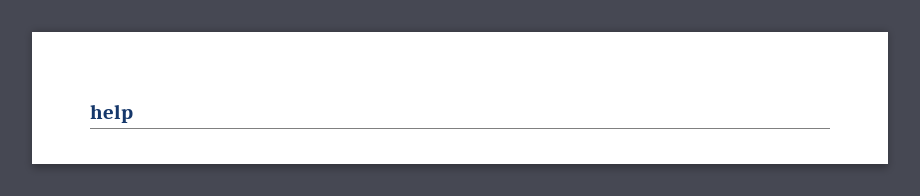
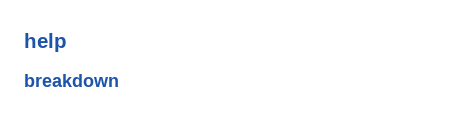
+ breakdown

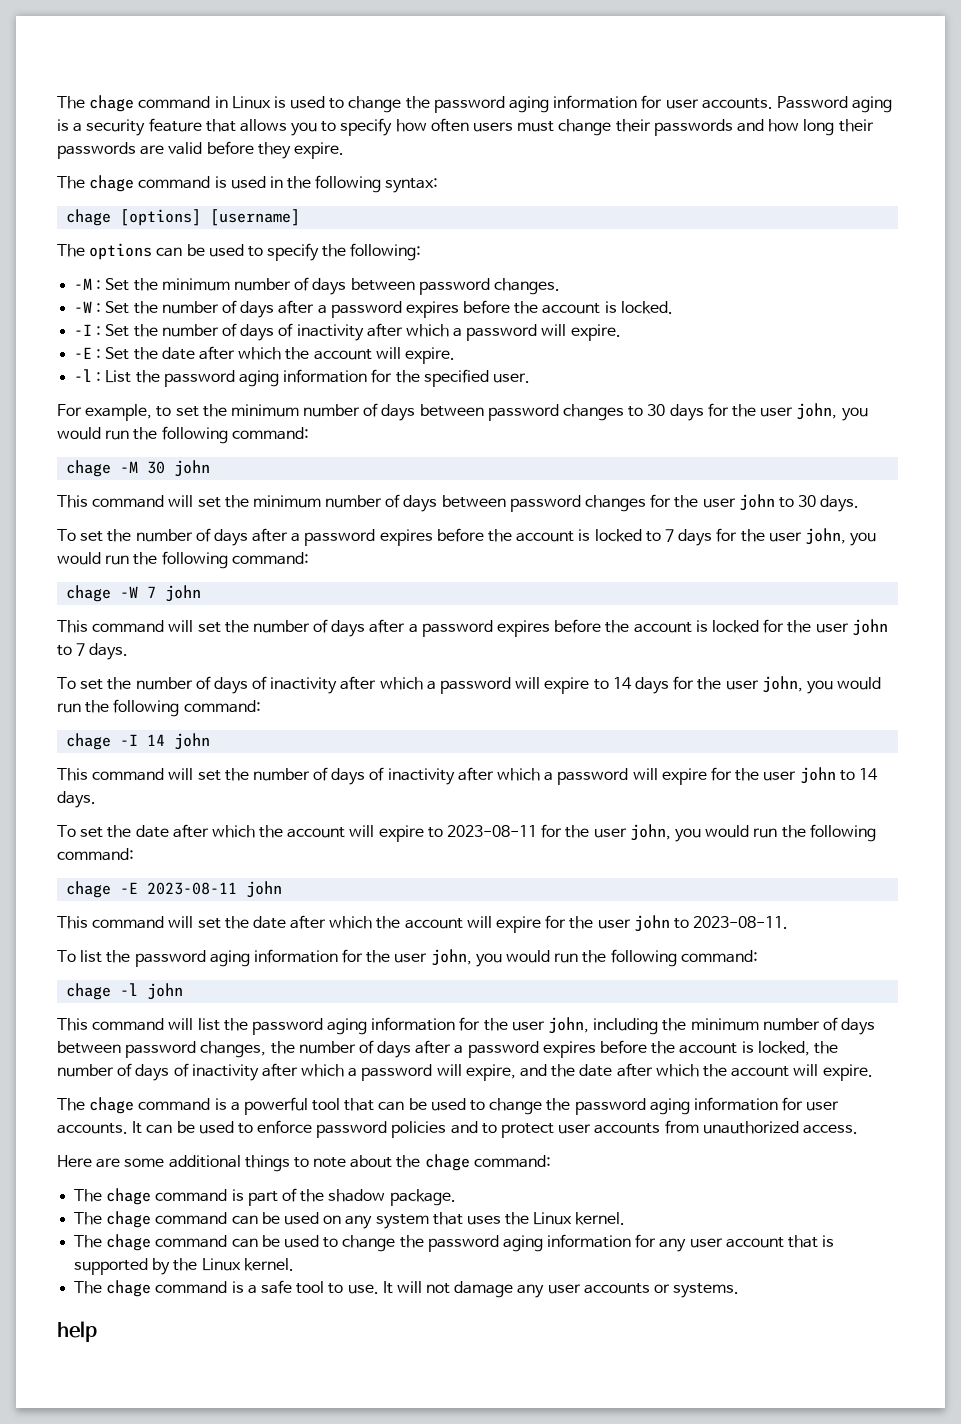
+ The chage command in Linux is used to change the password aging information for user accounts. Password aging is a security feature that allows you to specify how often users must change their passwords and how long their passwords are valid before they expire.
+ The chage command is used in the following syntax:
+ chage [options] [username]
+ The options can be used to specify the following:
+ -M : Set the minimum number of days between password changes.
+ -W : Set the number of days after a password expires before the account is locked.
+ -I : Set the number of days of inactivity after which a password will expire.
+ -E : Set the date after which the account will expire.
+ -l : List the password aging information for the specified user.
+ For example, to set the minimum number of days between password changes to 30 days for the user john, you would run the following command:
+ chage -M 30 john
+ This command will set the minimum number of days between password changes for the user john to 30 days.
+ To set the number of days after a password expires before the account is locked to 7 days for the user john, you would run the following command:
+ chage -W 7 john
+ This command will set the number of days after a password expires before the account is locked for the user john to 7 days.
+ To set the number of days of inactivity after which a password will expire to 14 days for the user john, you would run the following command:
+ chage -I 14 john
+ This command will set the number of days of inactivity after which a password will expire for the user john to 14 days.
+ To set the date after which the account will expire to 2023-08-11 for the user john, you would run the following command:
+ chage -E 2023-08-11 john
+ This command will set the date after which the account will expire for the user john to 2023-08-11.
+ To list the password aging information for the user john, you would run the following command:
+ chage -l john
+ This command will list the password aging information for the user john, including the minimum number of days between password changes, the number of days after a password expires before the account is locked, the number of days of inactivity after which a password will expire, and the date after which the account will expire.
+ The chage command is a powerful tool that can be used to change the password aging information for user accounts. It can be used to enforce password policies and to protect user accounts from unauthorized access.
+ Here are some additional things to note about the chage command:
+ The chage command is part of the shadow package.
+ The chage command can be used on any system that uses the Linux kernel.
+ The chage command can be used to change the password aging information for any user account that is supported by the Linux kernel.
+ The chage command is a safe tool to use. It will not damage any user accounts or systems.
- breakdown

